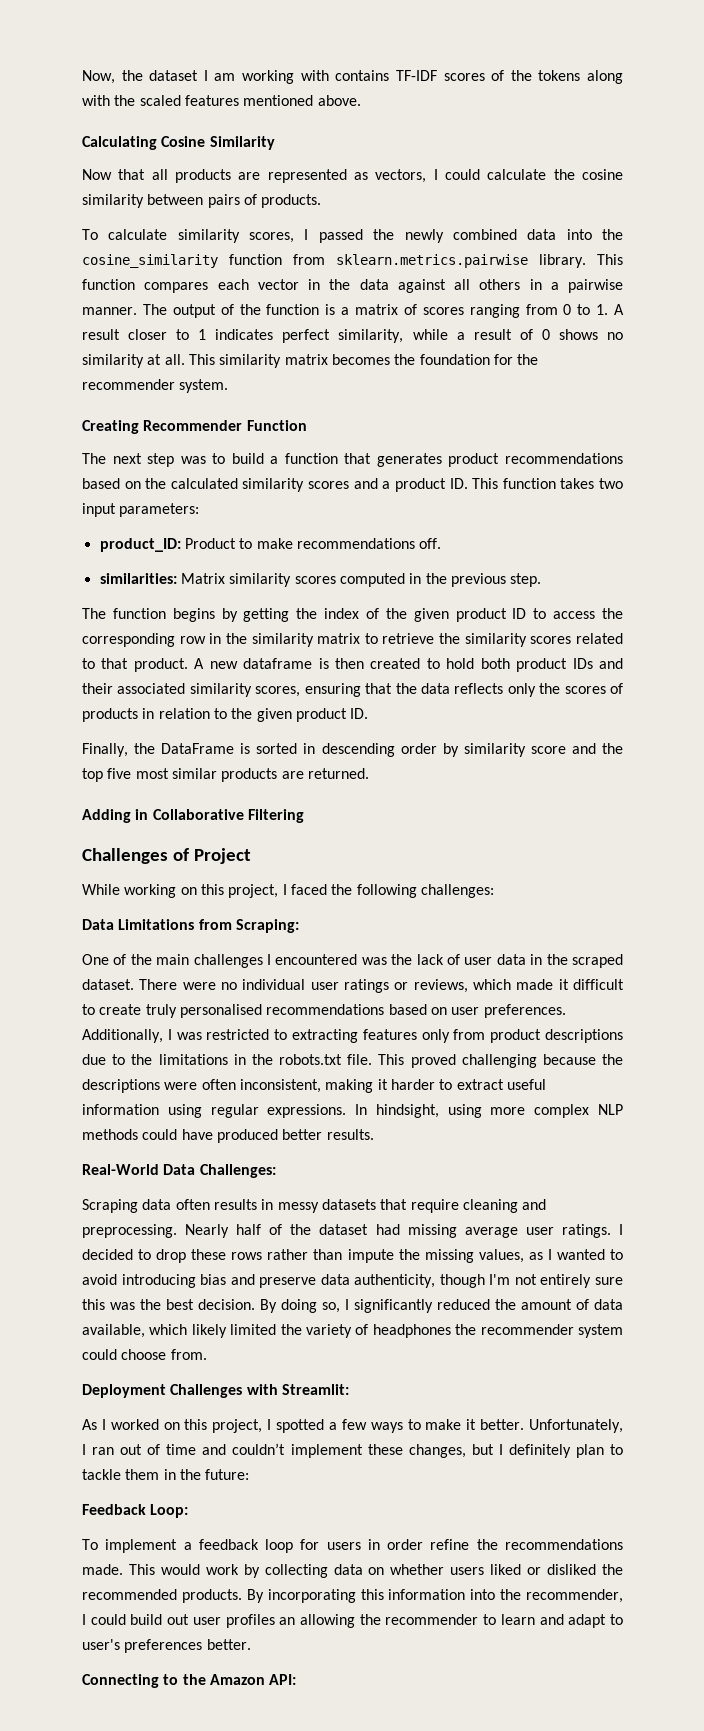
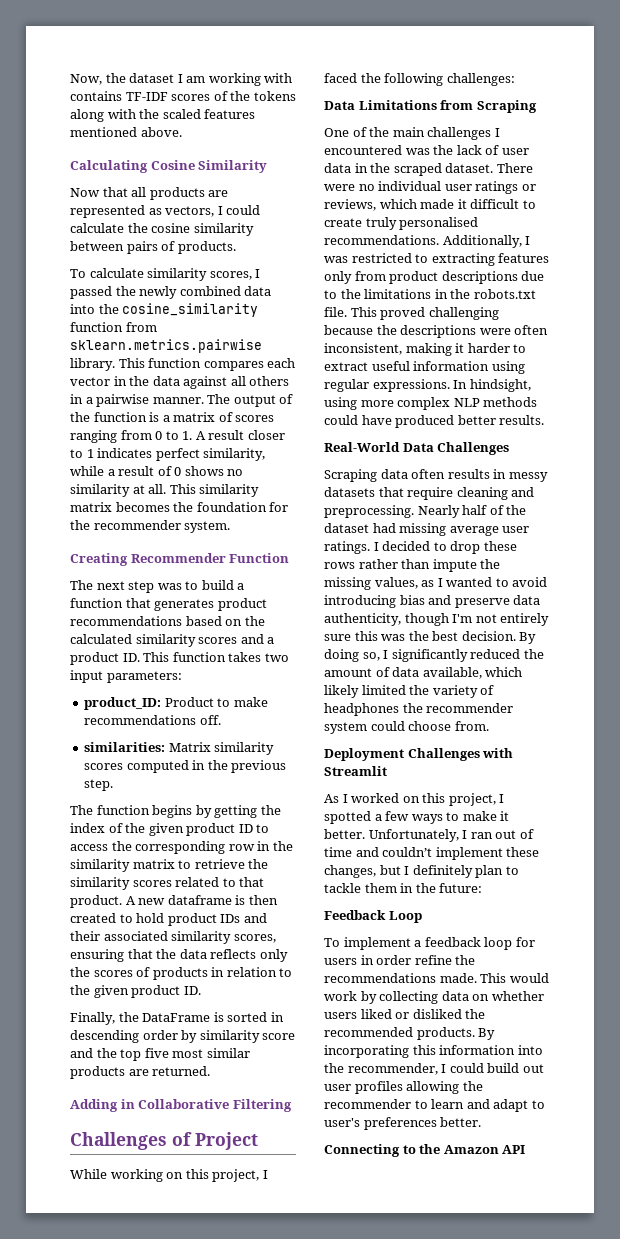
- A new dataframe is then created to hold both product IDs and their associated similarity scores, ensuring that the data reflects only the scores of products in relation to the given product ID.
+ A new dataframe is then created to hold product IDs and their associated similarity scores, ensuring that the data reflects only the scores of products in relation to the given product ID.
- Data Limitations from Scraping:
+ Data Limitations from Scraping
- There were no individual user ratings or reviews, which made it difficult to create truly personalised recommendations based on user preferences.
+ There were no individual user ratings or reviews, which made it difficult to create truly personalised recommendations.
- Real-World Data Challenges:
+ Real-World Data Challenges
- Deployment Challenges with Streamlit:
+ Deployment Challenges with Streamlit
- Feedback Loop:
+ Feedback Loop
- By incorporating this information into the recommender, I could build out user profiles an allowing the recommender to learn and adapt to user's preferences better.
+ By incorporating this information into the recommender, I could build out user profiles allowing the recommender to learn and adapt to user's preferences better.
- Connecting to the Amazon API:
+ Connecting to the Amazon API

